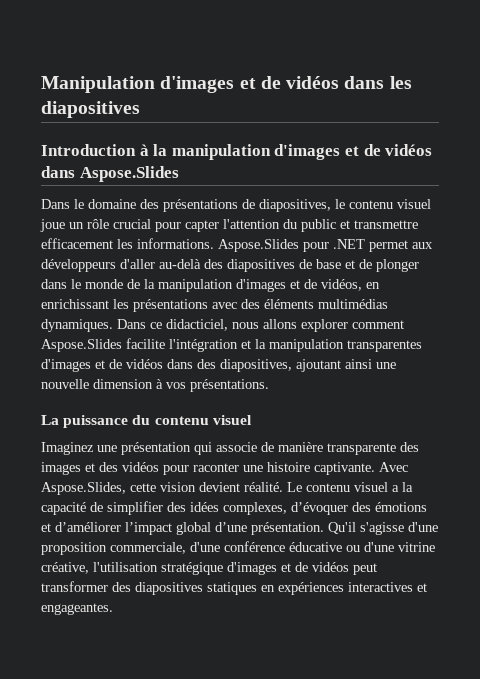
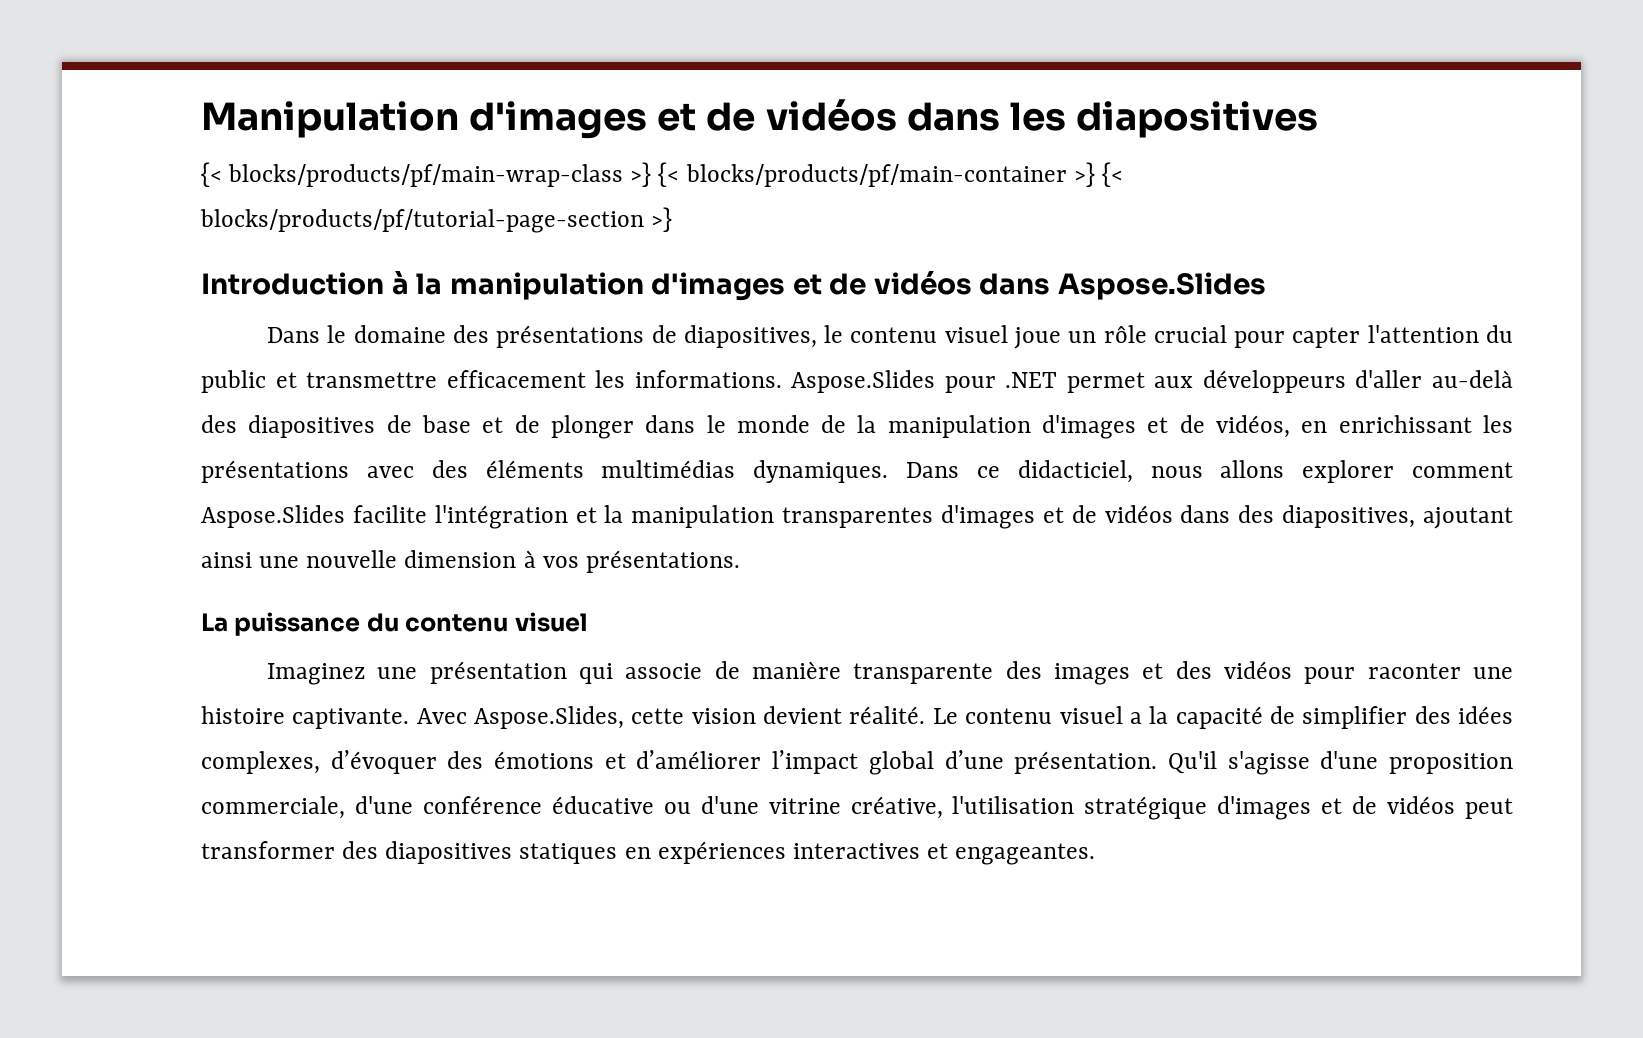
+ {< blocks/products/pf/main-wrap-class >} {< blocks/products/pf/main-container >} {< blocks/products/pf/tutorial-page-section >}

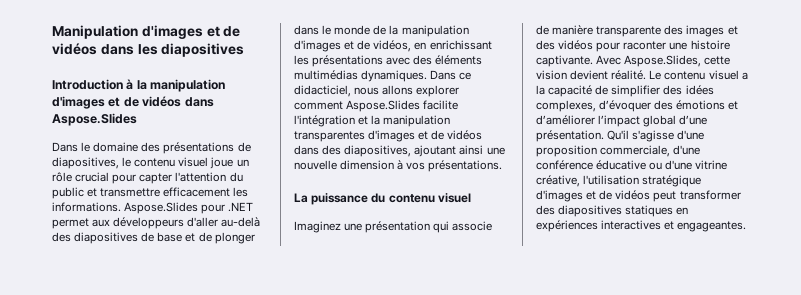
- {< blocks/products/pf/main-wrap-class >} {< blocks/products/pf/main-container >} {< blocks/products/pf/tutorial-page-section >}

